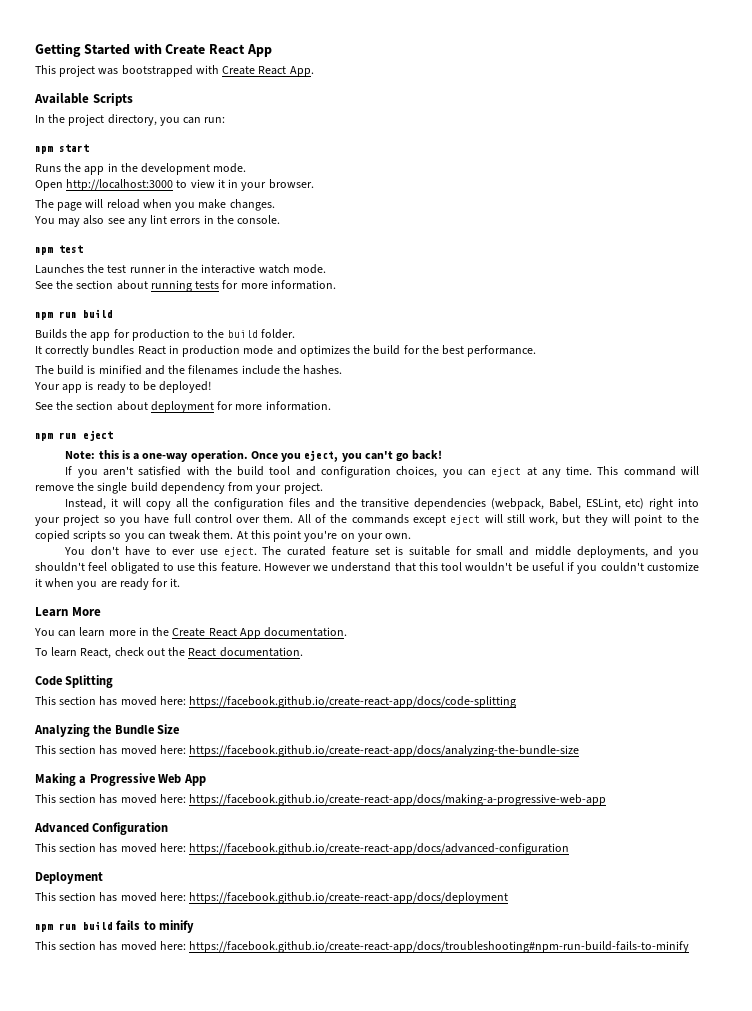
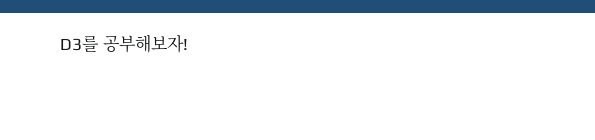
- Getting Started with Create React App
- This project was bootstrapped with Create React App.
- Available Scripts
- In the project directory, you can run:
- npm start
- Runs the app in the development mode.
- Open http://localhost:3000 to view it in your browser.
- The page will reload when you make changes.
- You may also see any lint errors in the console.
- npm test
- Launches the test runner in the interactive watch mode.
- See the section about running tests for more information.
- npm run build
- Builds the app for production to the build folder.
- It correctly bundles React in production mode and optimizes the build for the best performance.
- The build is minified and the filenames include the hashes.
- Your app is ready to be deployed!
- See the section about deployment for more information.
- npm run eject
- Note: this is a one-way operation. Once you eject, you can't go back!
- If you aren't satisfied with the build tool and configuration choices, you can eject at any time. This command will remove the single build dependency from your project.
- Instead, it will copy all the configuration files and the transitive dependencies (webpack, Babel, ESLint, etc) right into your project so you have full control over them. All of the commands except eject will still work, but they will point to the copied scripts so you can tweak them. At this point you're on your own.
- You don't have to ever use eject. The curated feature set is suitable for small and middle deployments, and you shouldn't feel obligated to use this feature. However we understand that this tool wouldn't be useful if you couldn't customize it when you are ready for it.
- Learn More
- You can learn more in the Create React App documentation.
- To learn React, check out the React documentation.
- Code Splitting
- This section has moved here: https://facebook.github.io/create-react-app/docs/code-splitting
- Analyzing the Bundle Size
- This section has moved here: https://facebook.github.io/create-react-app/docs/analyzing-the-bundle-size
- Making a Progressive Web App
- This section has moved here: https://facebook.github.io/create-react-app/docs/making-a-progressive-web-app
- Advanced Configuration
- This section has moved here: https://facebook.github.io/create-react-app/docs/advanced-configuration
- Deployment
- This section has moved here: https://facebook.github.io/create-react-app/docs/deployment
- npm run build fails to minify
- This section has moved here: https://facebook.github.io/create-react-app/docs/troubleshooting#npm-run-build-fails-to-minify
+ D3를 공부해보자!

